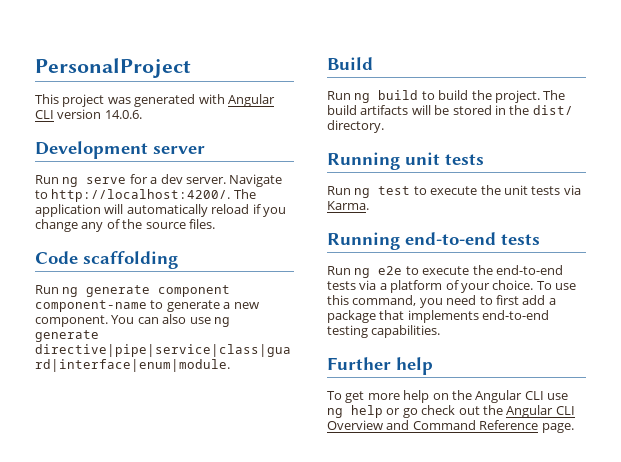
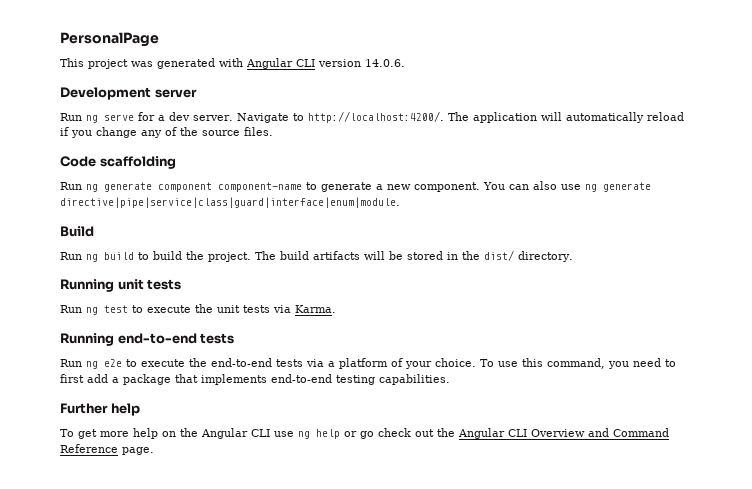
- PersonalProject
+ PersonalPage

